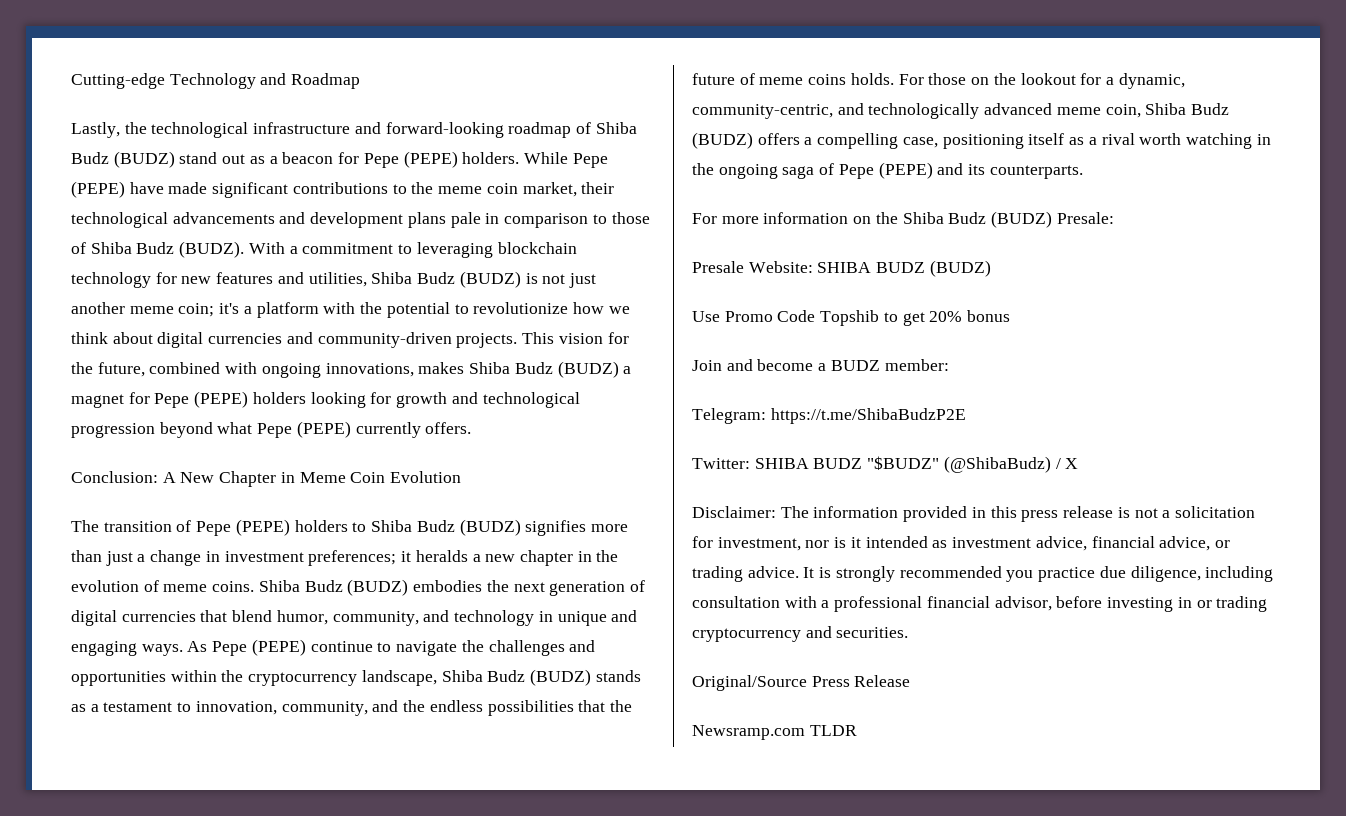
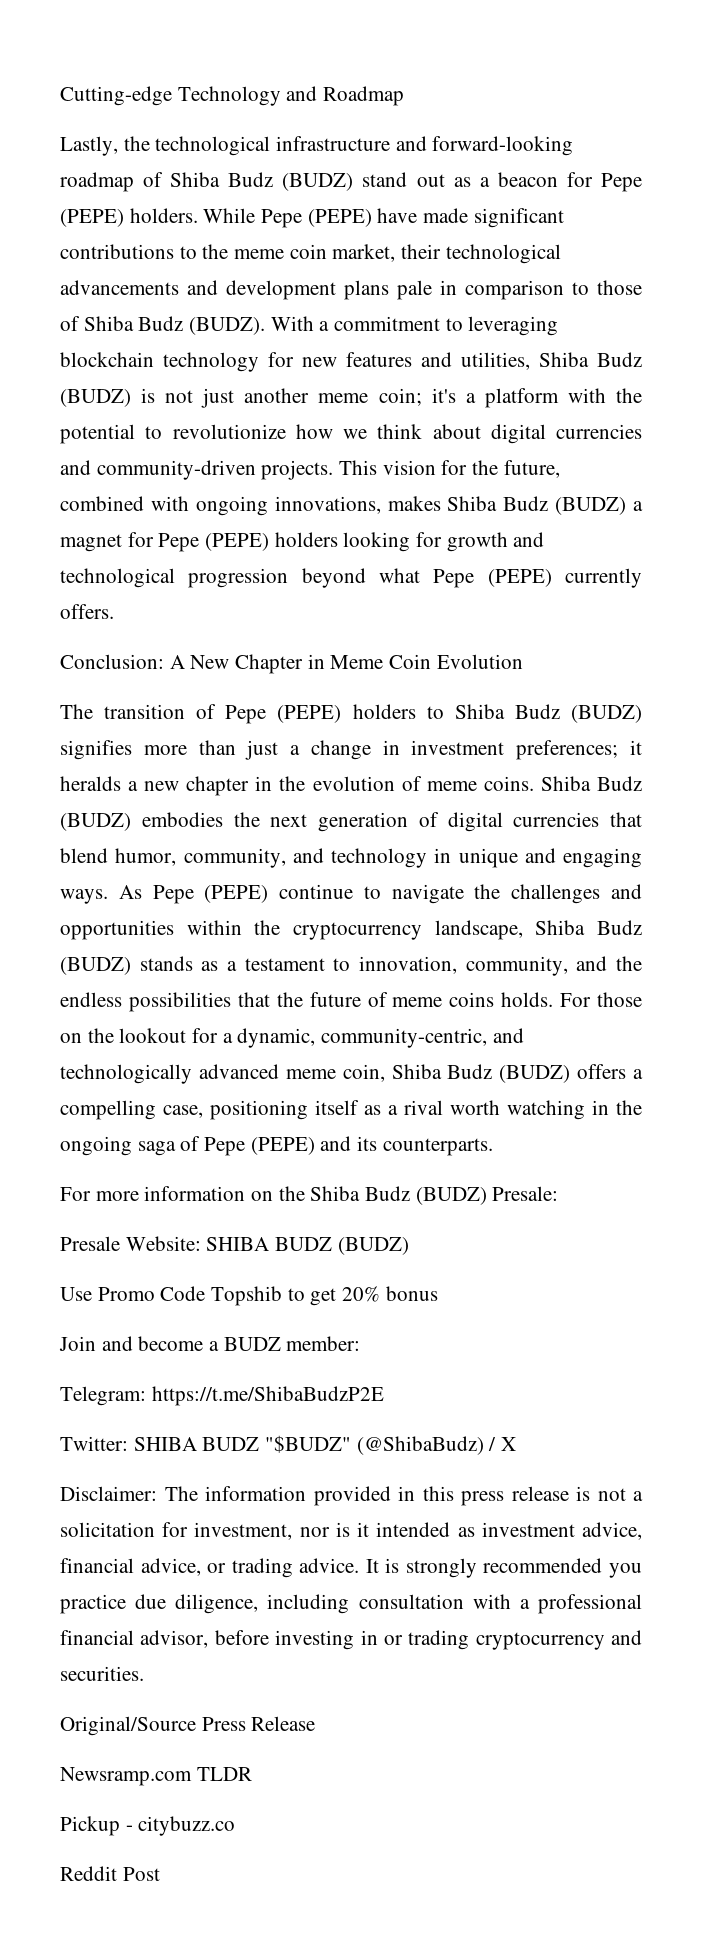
+ Pickup - citybuzz.co
+ Reddit Post

